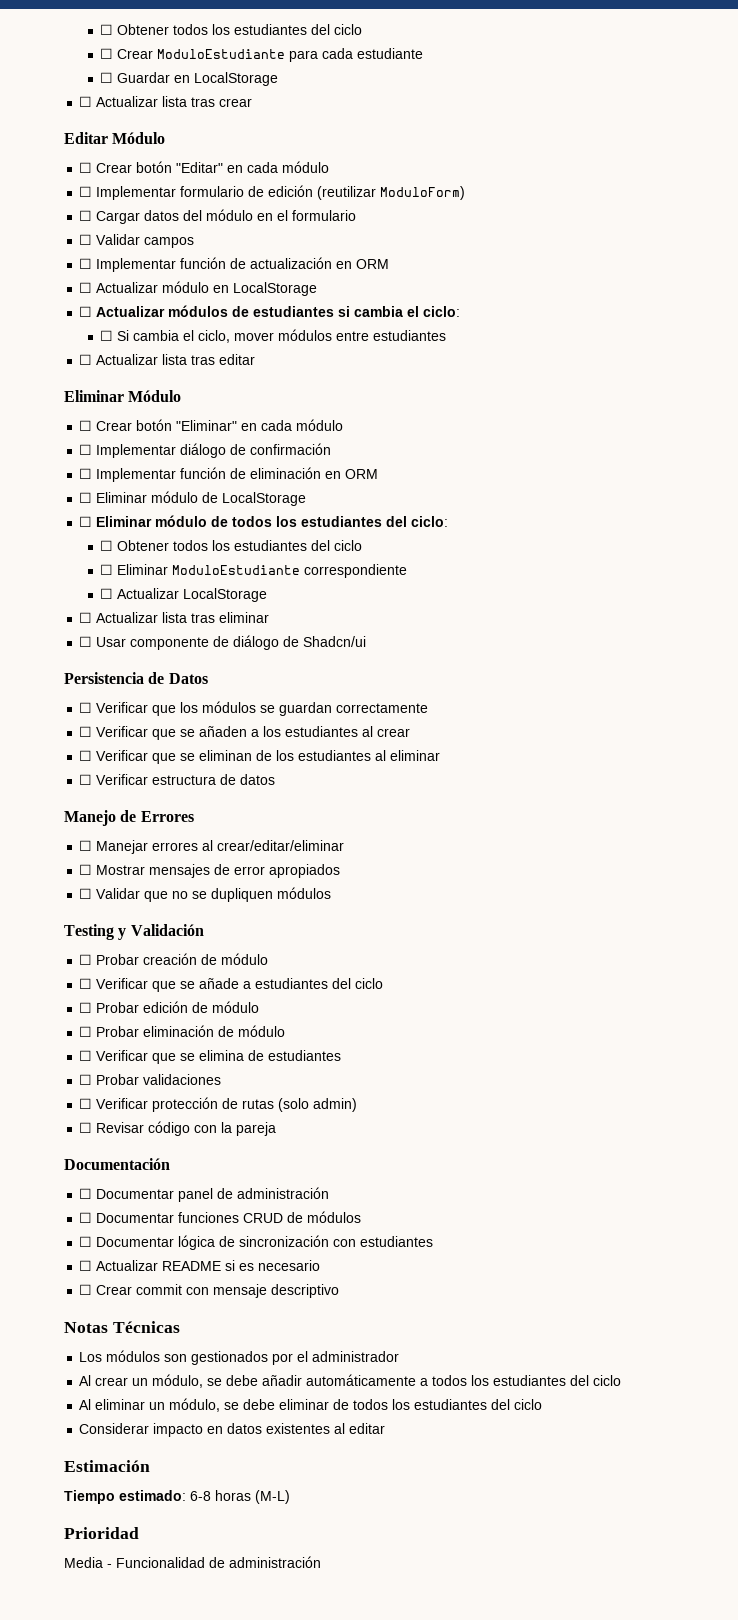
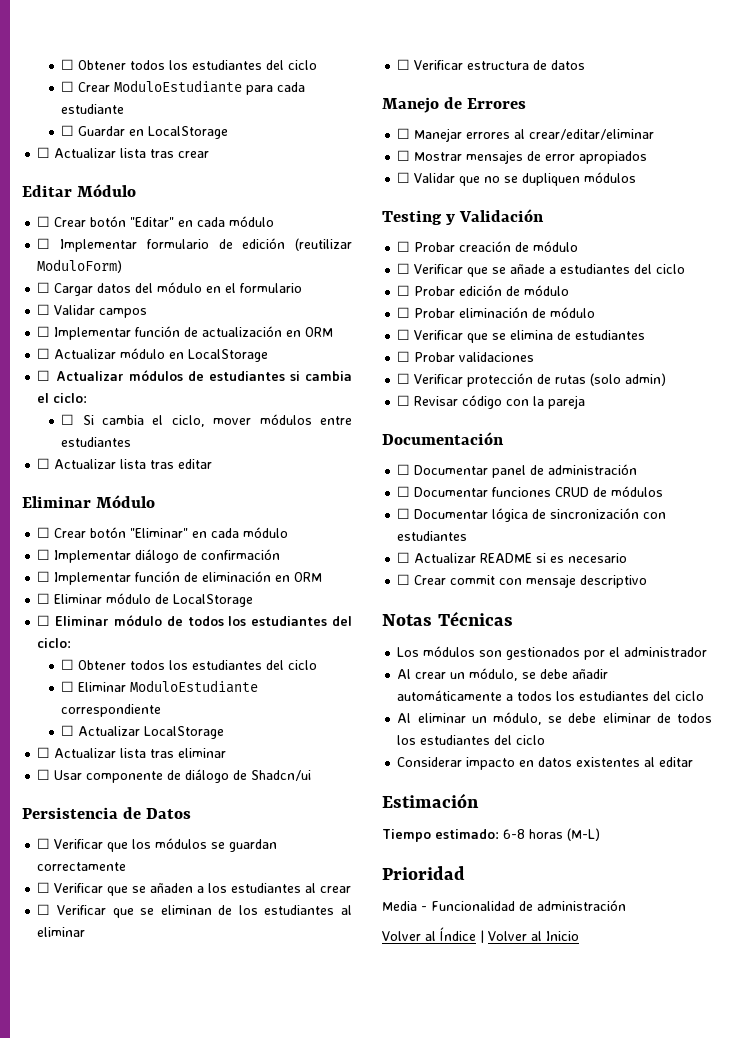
+ Volver al Índice | Volver al Inicio

